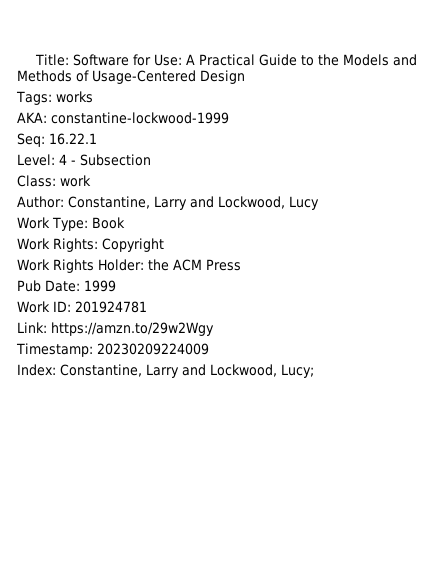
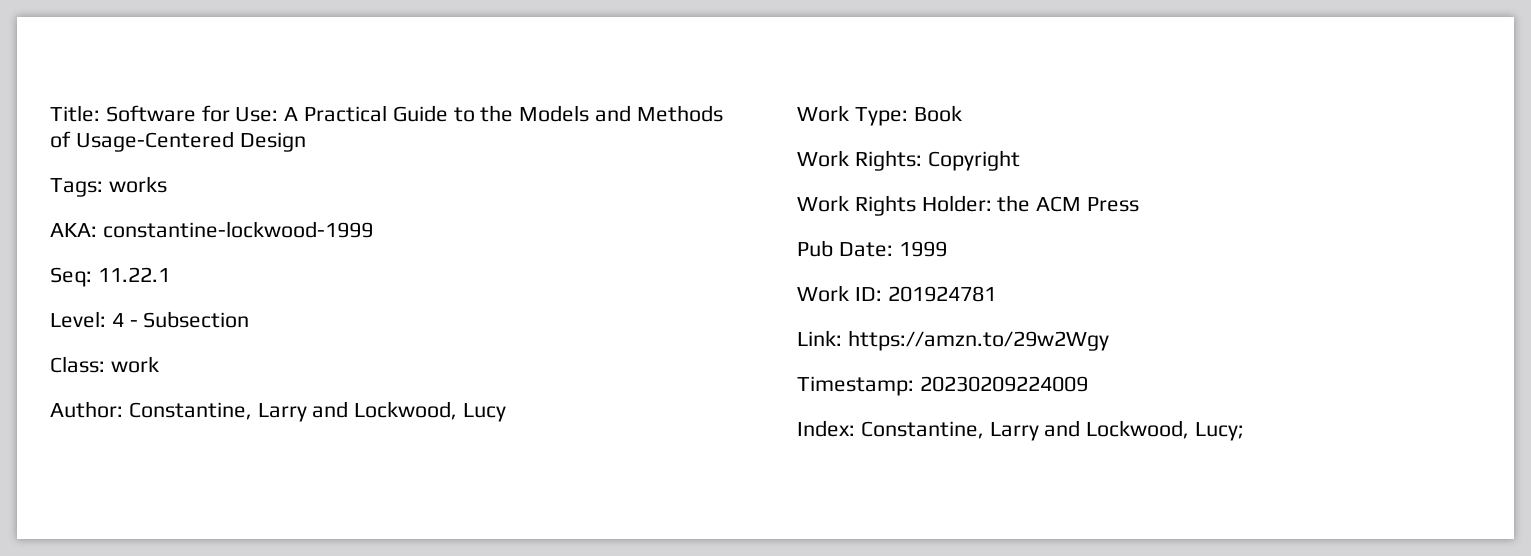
- Seq: 16.22.1
+ Seq: 11.22.1

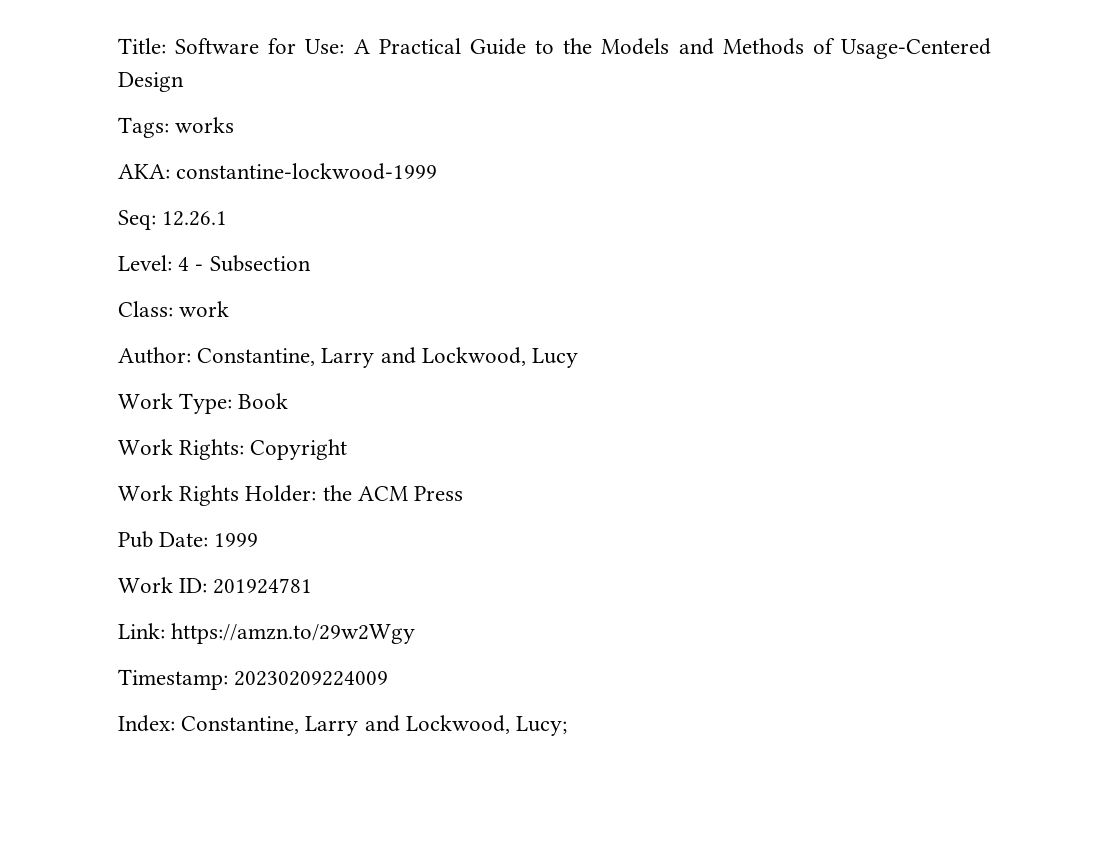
- Seq: 11.22.1
+ Seq: 12.26.1

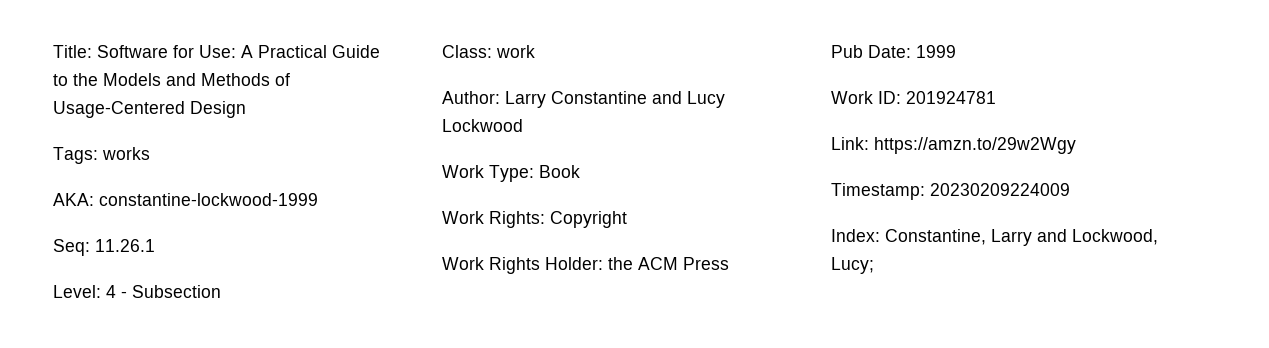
- Seq: 12.26.1
+ Seq: 11.26.1
- Author: Constantine, Larry and Lockwood, Lucy
+ Author: Larry Constantine and Lucy Lockwood

